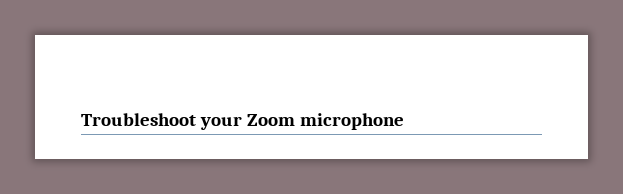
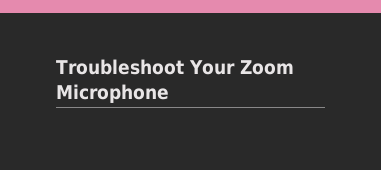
- Troubleshoot your Zoom microphone
+ Troubleshoot Your Zoom Microphone

